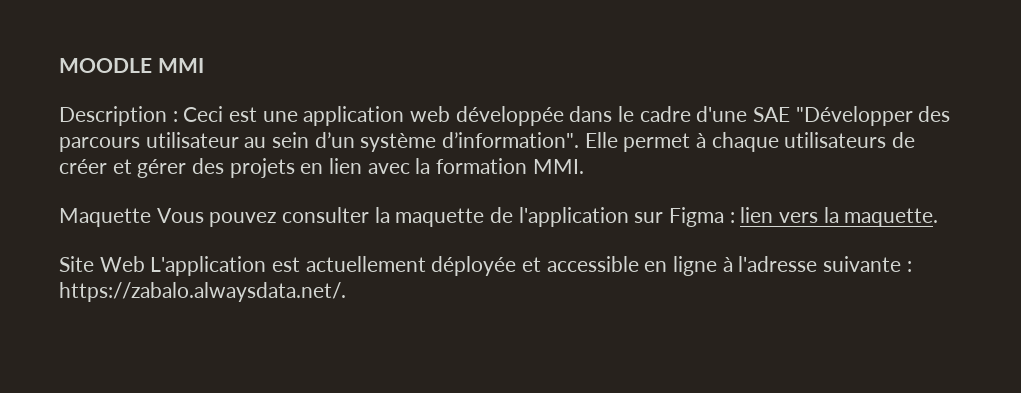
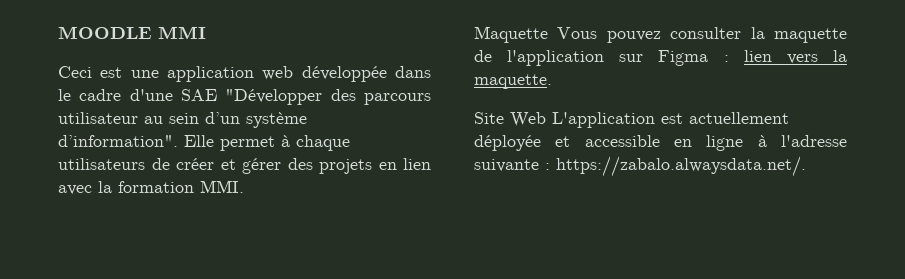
- Description : Ceci est une application web développée dans le cadre d'une SAE "Développer des parcours utilisateur au sein d’un système d’information".
+ Ceci est une application web développée dans le cadre d'une SAE "Développer des parcours utilisateur au sein d’un système d’information".

